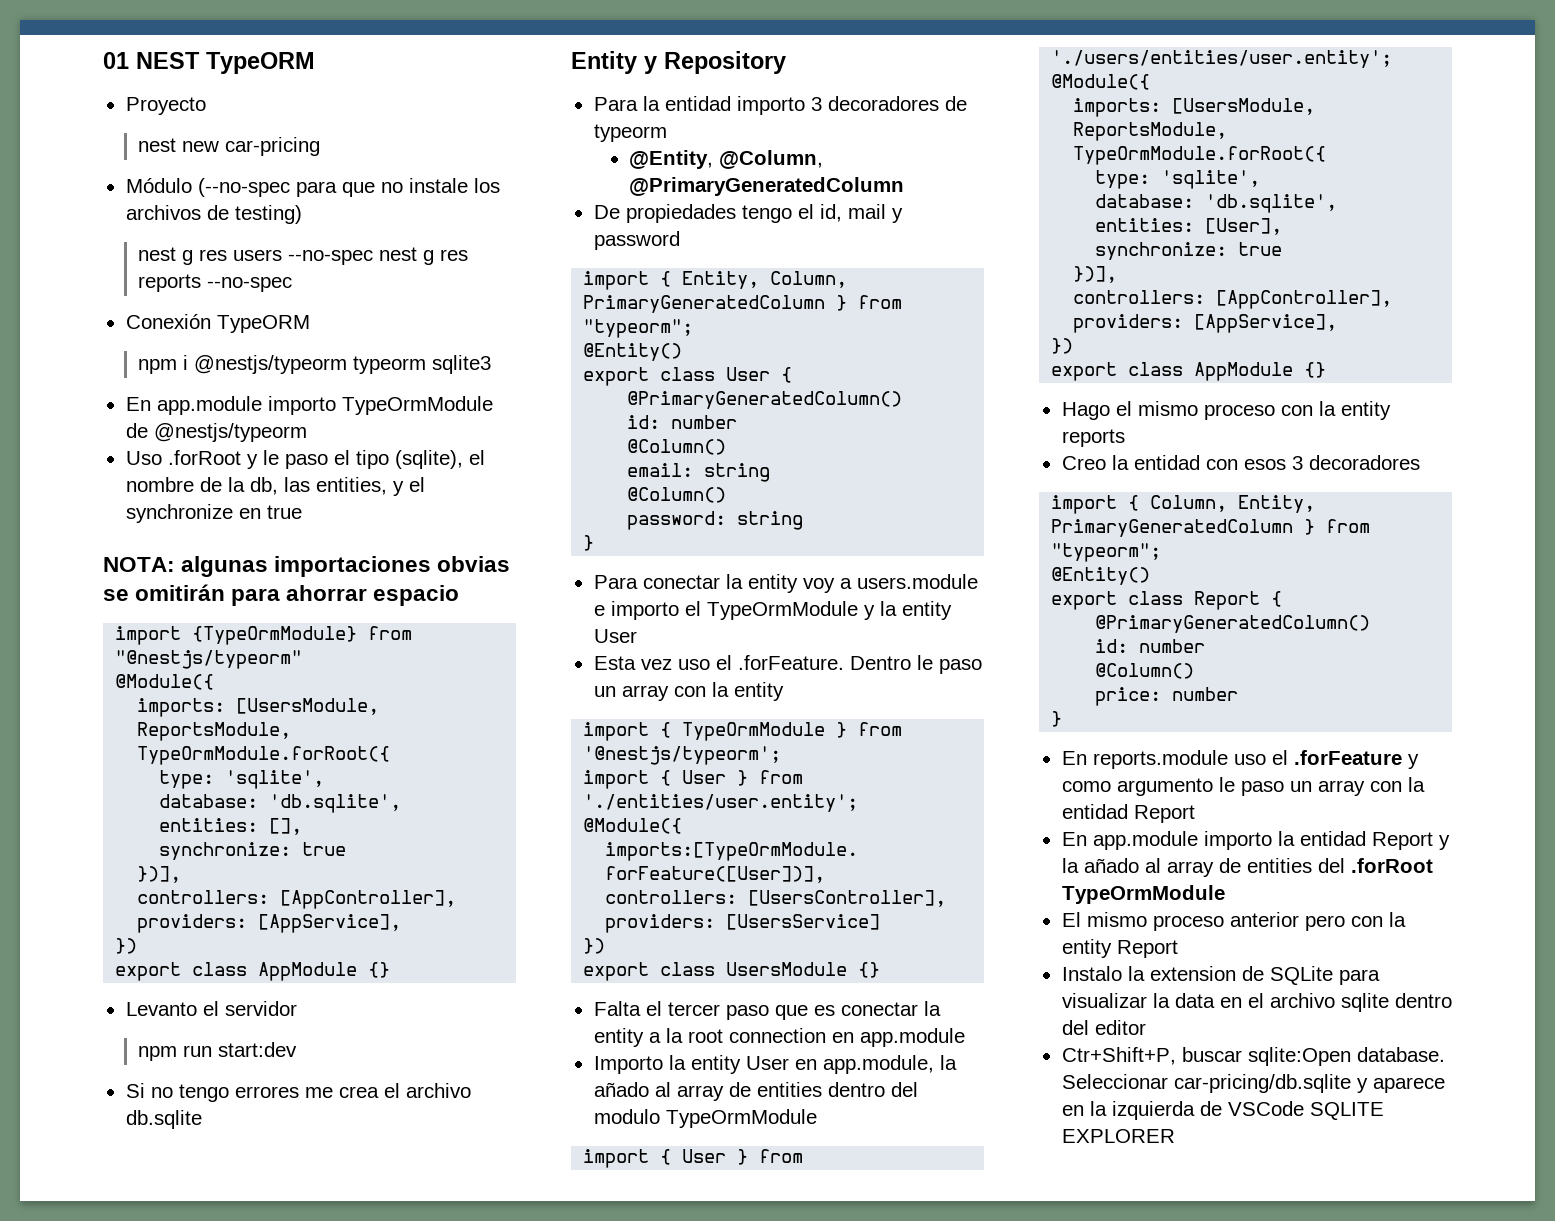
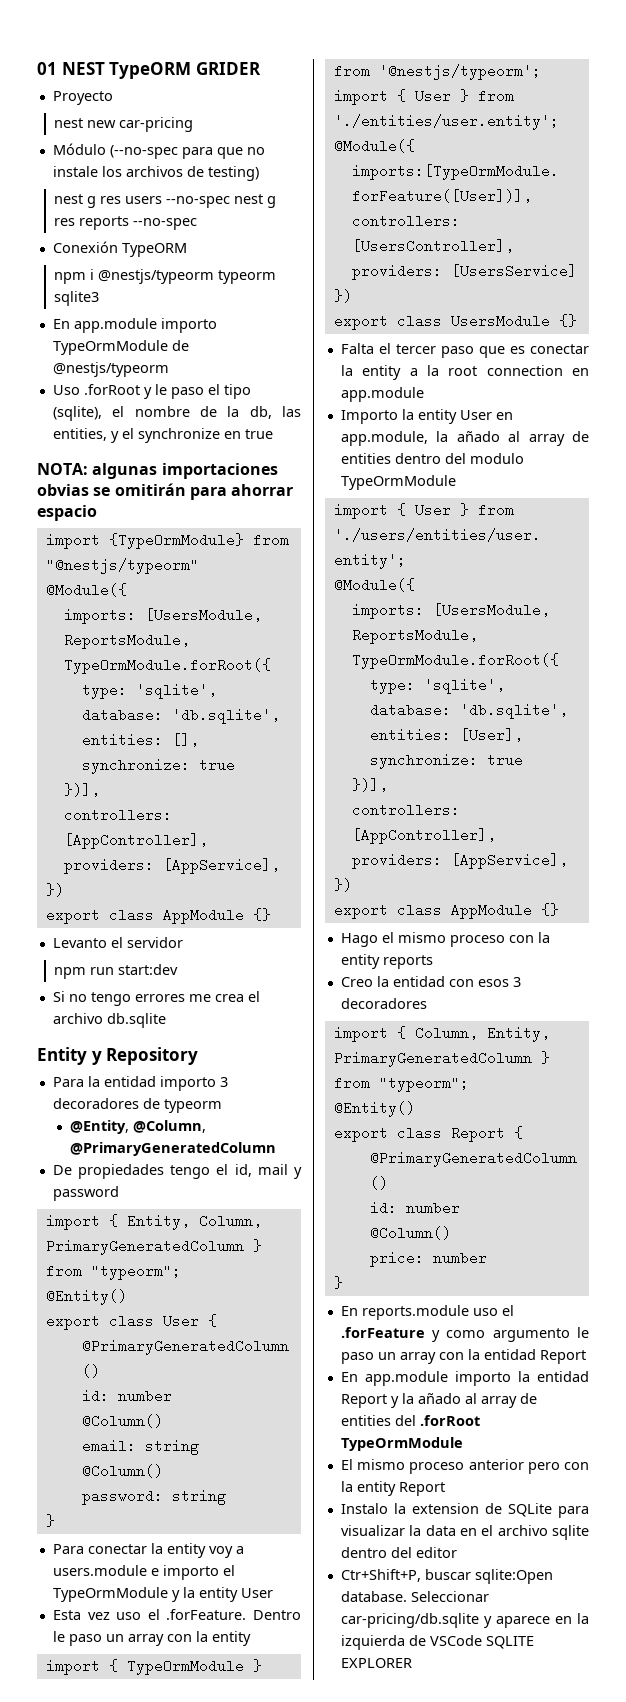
- 01 NEST TypeORM
+ 01 NEST TypeORM GRIDER

